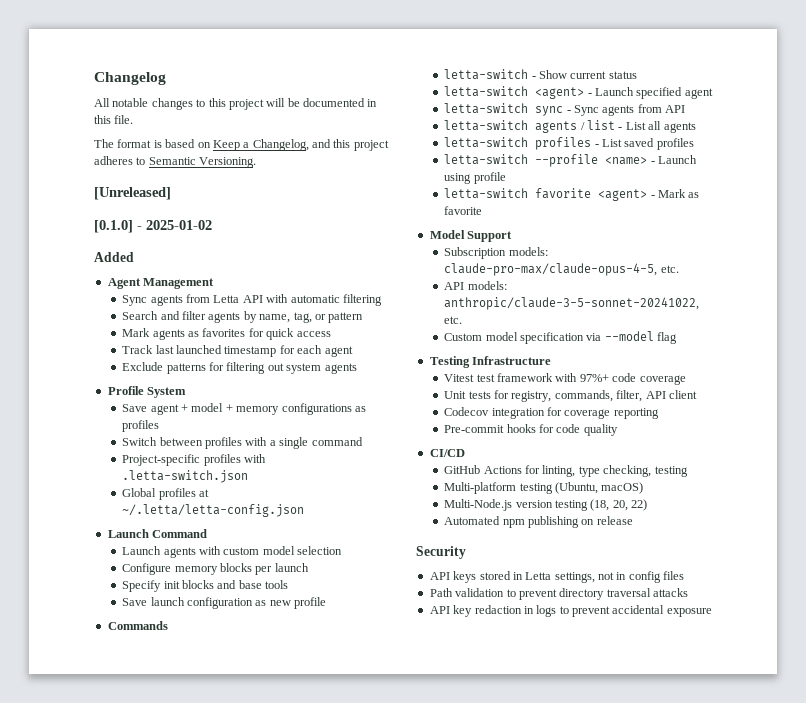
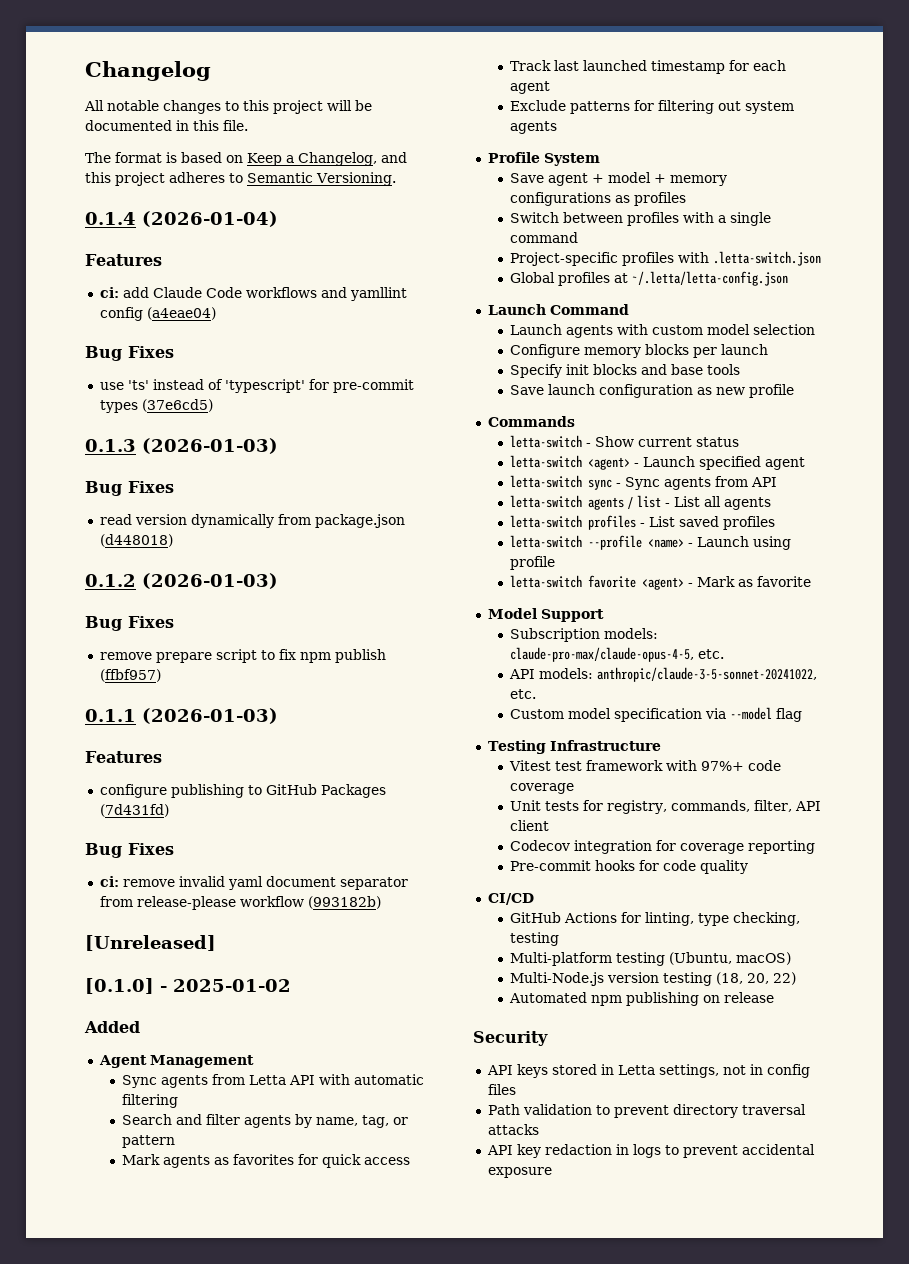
+ 0.1.4 (2026-01-04)
+ Features
+ ci: add Claude Code workflows and yamllint config (a4eae04)
+ Bug Fixes
+ use 'ts' instead of 'typescript' for pre-commit types (37e6cd5)
+ 0.1.3 (2026-01-03)
+ Bug Fixes
+ read version dynamically from package.json (d448018)
+ 0.1.2 (2026-01-03)
+ Bug Fixes
+ remove prepare script to fix npm publish (ffbf957)
+ 0.1.1 (2026-01-03)
+ Features
+ configure publishing to GitHub Packages (7d431fd)
+ Bug Fixes
+ ci: remove invalid yaml document separator from release-please workflow (993182b)

